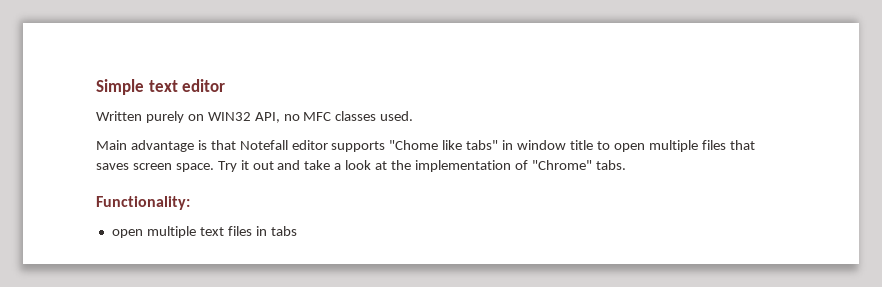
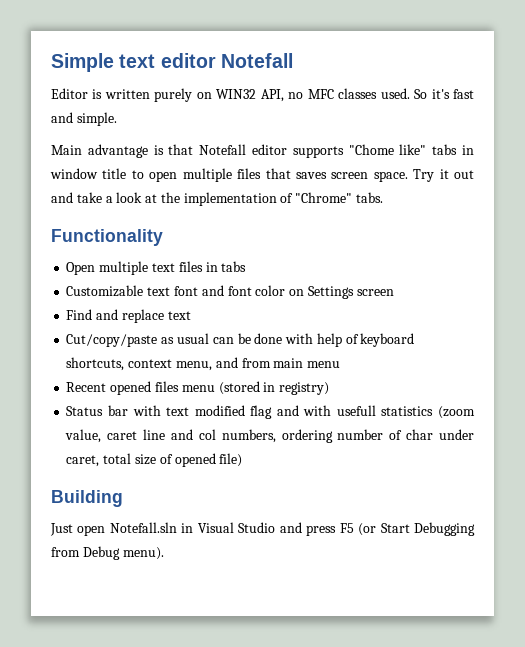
- Simple text editor
- Written purely on WIN32 API, no MFC classes used.
+ Simple text editor Notefall
+ Editor is written purely on WIN32 API, no MFC classes used. So it's fast and simple.
- Main advantage is that Notefall editor supports "Chome like tabs" in window title to open multiple files that saves screen space.
+ Main advantage is that Notefall editor supports "Chome like" tabs in window title to open multiple files that saves screen space.
- Functionality:
- open multiple text files in tabs
+ Functionality
+ Open multiple text files in tabs
+ Customizable text font and font color on Settings screen
+ Find and replace text
+ Cut/copy/paste as usual can be done with help of keyboard shortcuts, context menu, and from main menu
+ Recent opened files menu (stored in registry)
+ Status bar with text modified flag and with usefull statistics (zoom value, caret line and col numbers, ordering number of char under caret, total size of opened file)
+ Building
+ Just open Notefall.sln in Visual Studio and press F5 (or Start Debugging from Debug menu).

